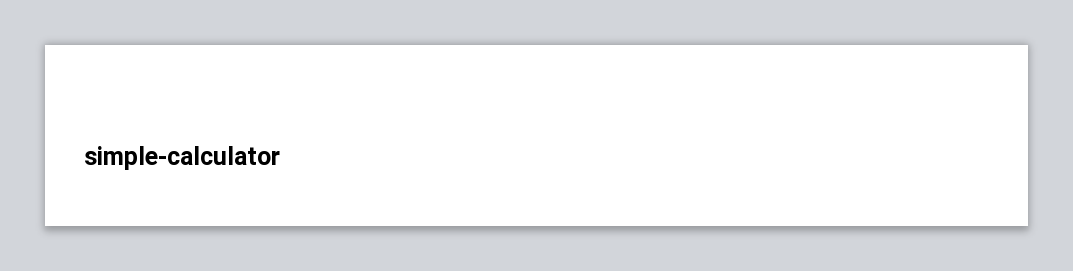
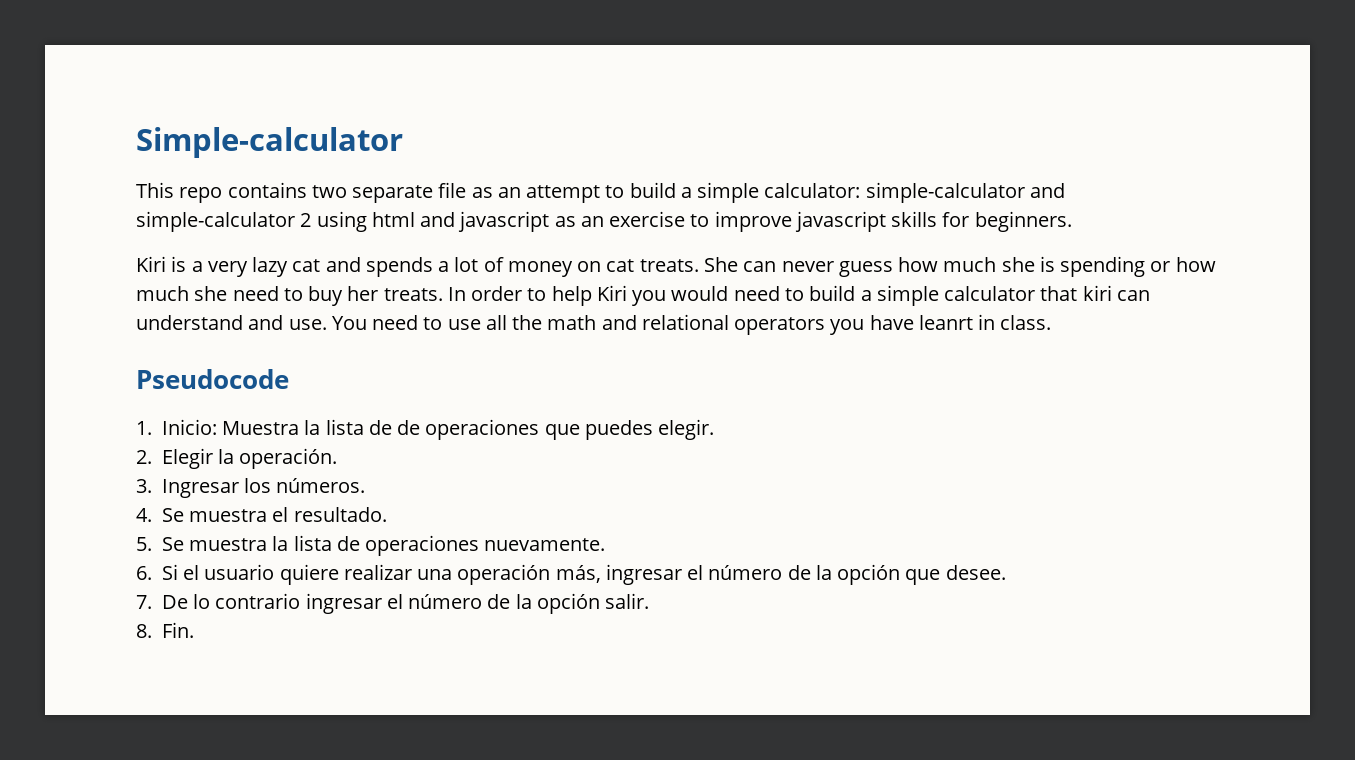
- simple-calculator
+ Simple-calculator
+ This repo contains two separate file as an attempt to build a simple calculator: simple-calculator and simple-calculator 2 using html and javascript as an exercise to improve javascript skills for beginners.
+ Kiri is a very lazy cat and spends a lot of money on cat treats. She can never guess how much she is spending or how much she need to buy her treats. In order to help Kiri you would need to build a simple calculator that kiri can understand and use. You need to use all the math and relational operators you have leanrt in class.
+ Pseudocode
+ 1. Inicio: Muestra la lista de de operaciones que puedes elegir.
+ 2. Elegir la operación.
+ 3. Ingresar los números.
+ 4. Se muestra el resultado.
+ 5. Se muestra la lista de operaciones nuevamente.
+ 6. Si el usuario quiere realizar una operación más, ingresar el número de la opción que desee.
+ 7. De lo contrario ingresar el número de la opción salir.
+ 8. Fin.

